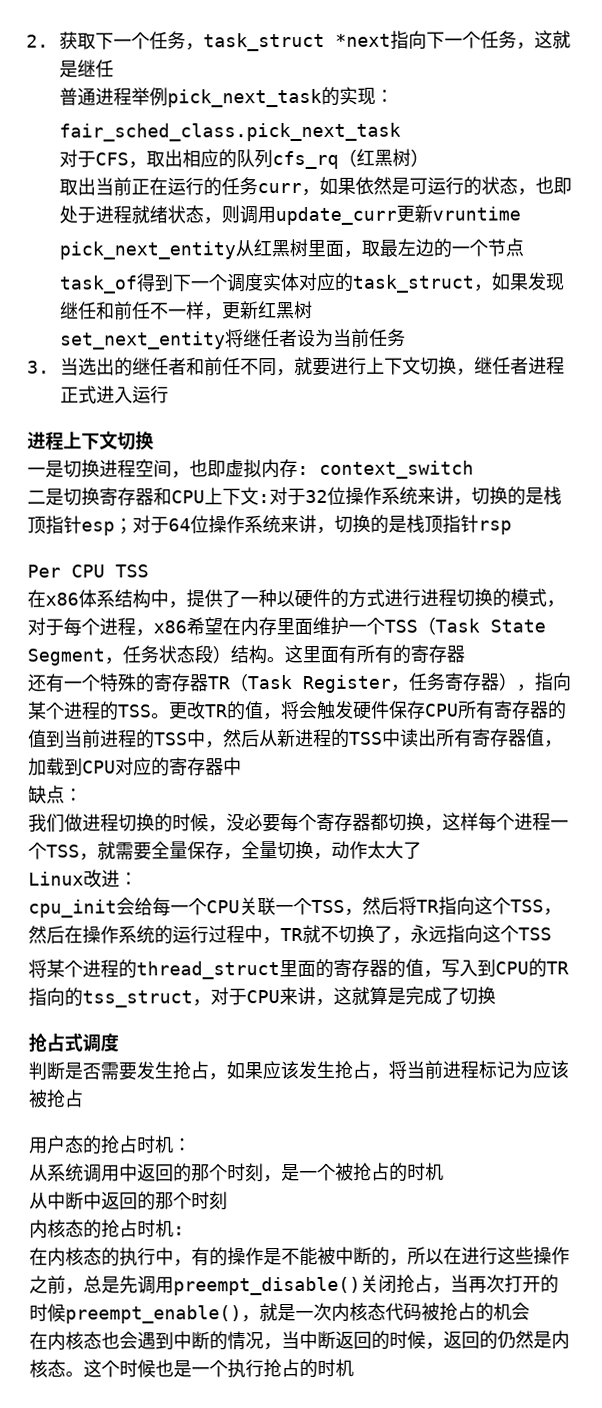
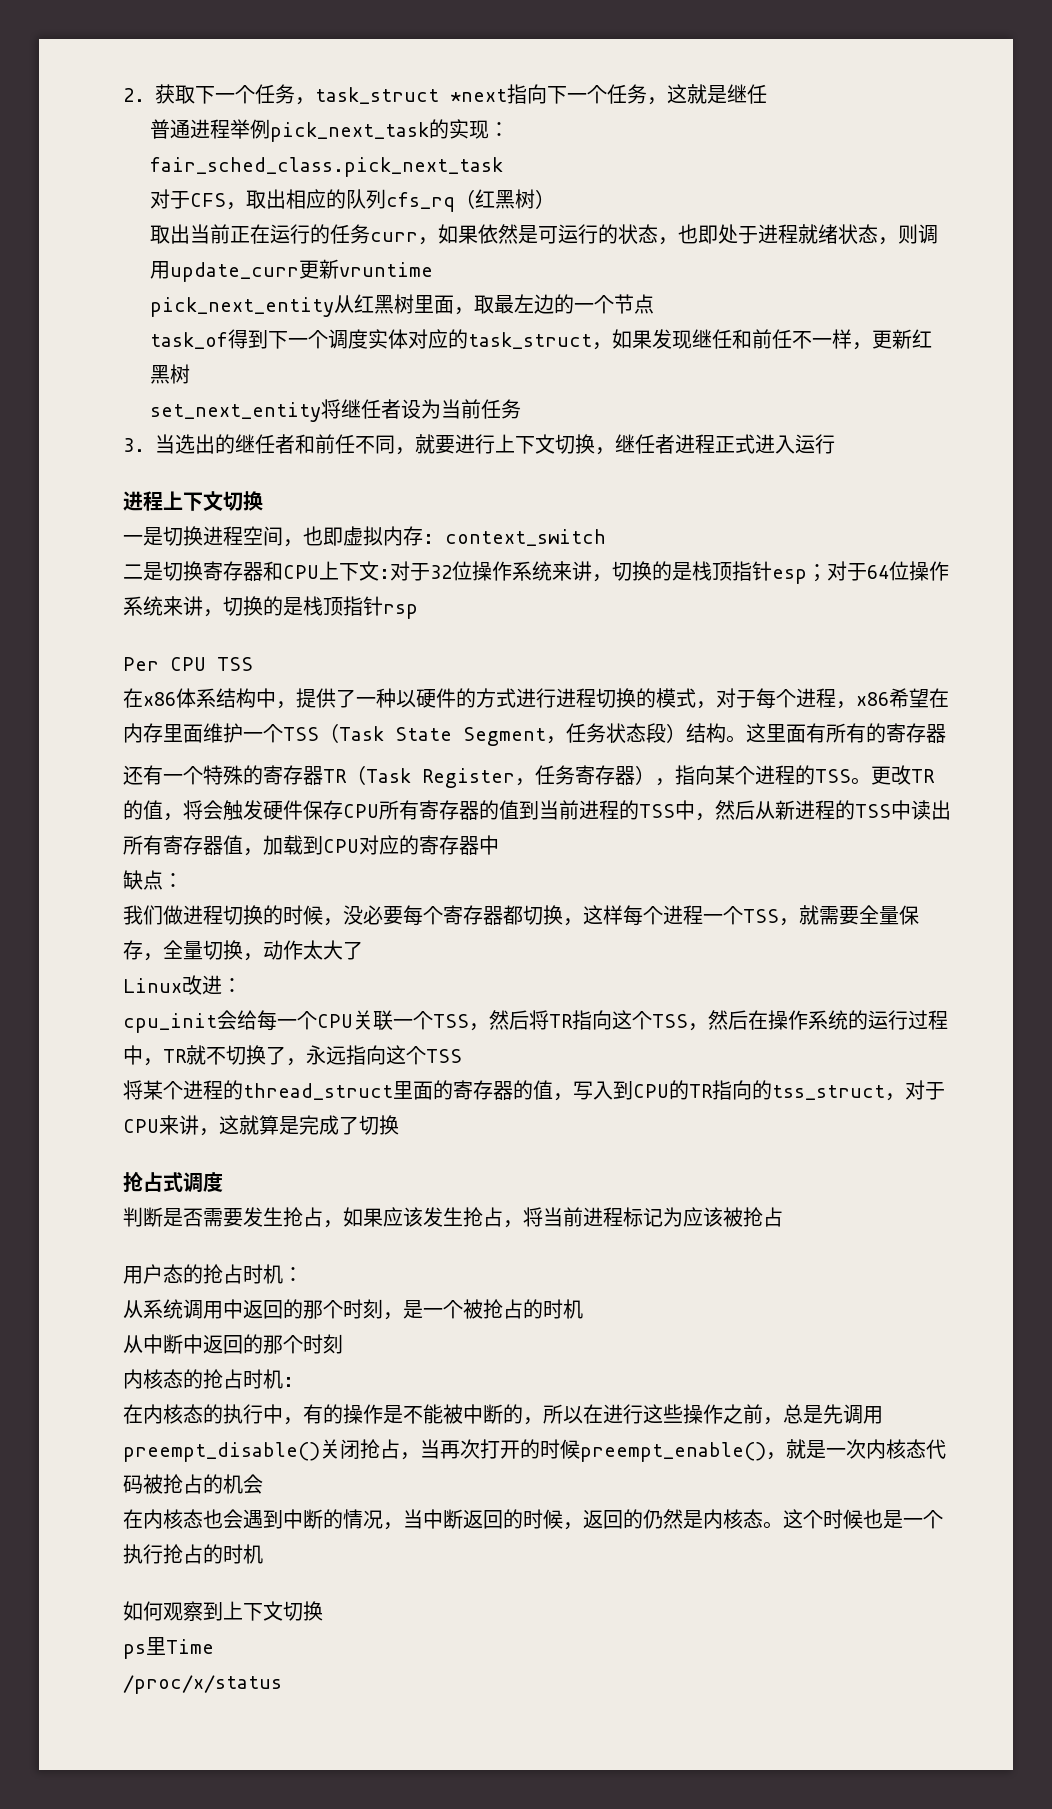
+ 如何观察到上下文切换
+ ps里Time
+ /proc/x/status

